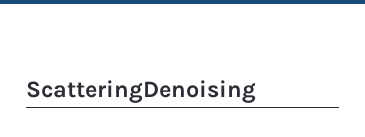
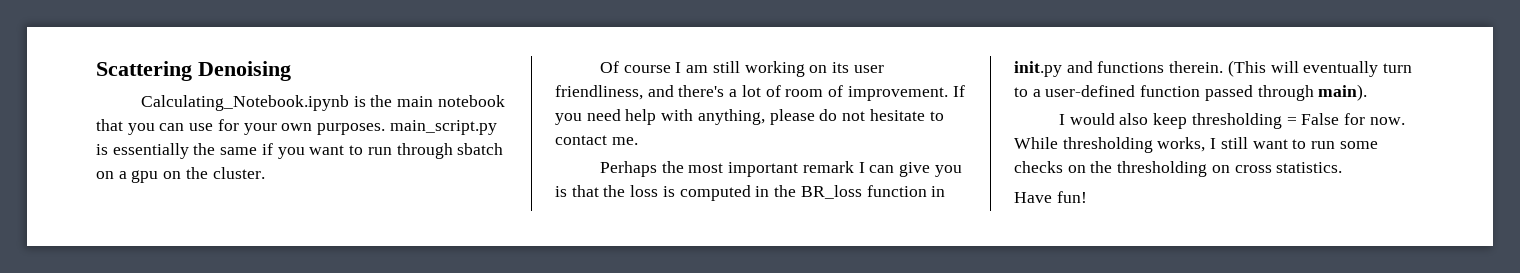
- ScatteringDenoising
+ Scattering Denoising
+ Calculating_Notebook.ipynb is the main notebook that you can use for your own purposes. main_script.py is essentially the same if you want to run through sbatch on a gpu on the cluster.
+ Of course I am still working on its user friendliness, and there's a lot of room of improvement. If you need help with anything, please do not hesitate to contact me.
+ Perhaps the most important remark I can give you is that the loss is computed in the BR_loss function in init.py and functions therein. (This will eventually turn to a user-defined function passed through main).
+ I would also keep thresholding = False for now. While thresholding works, I still want to run some checks on the thresholding on cross statistics.
+ Have fun!

